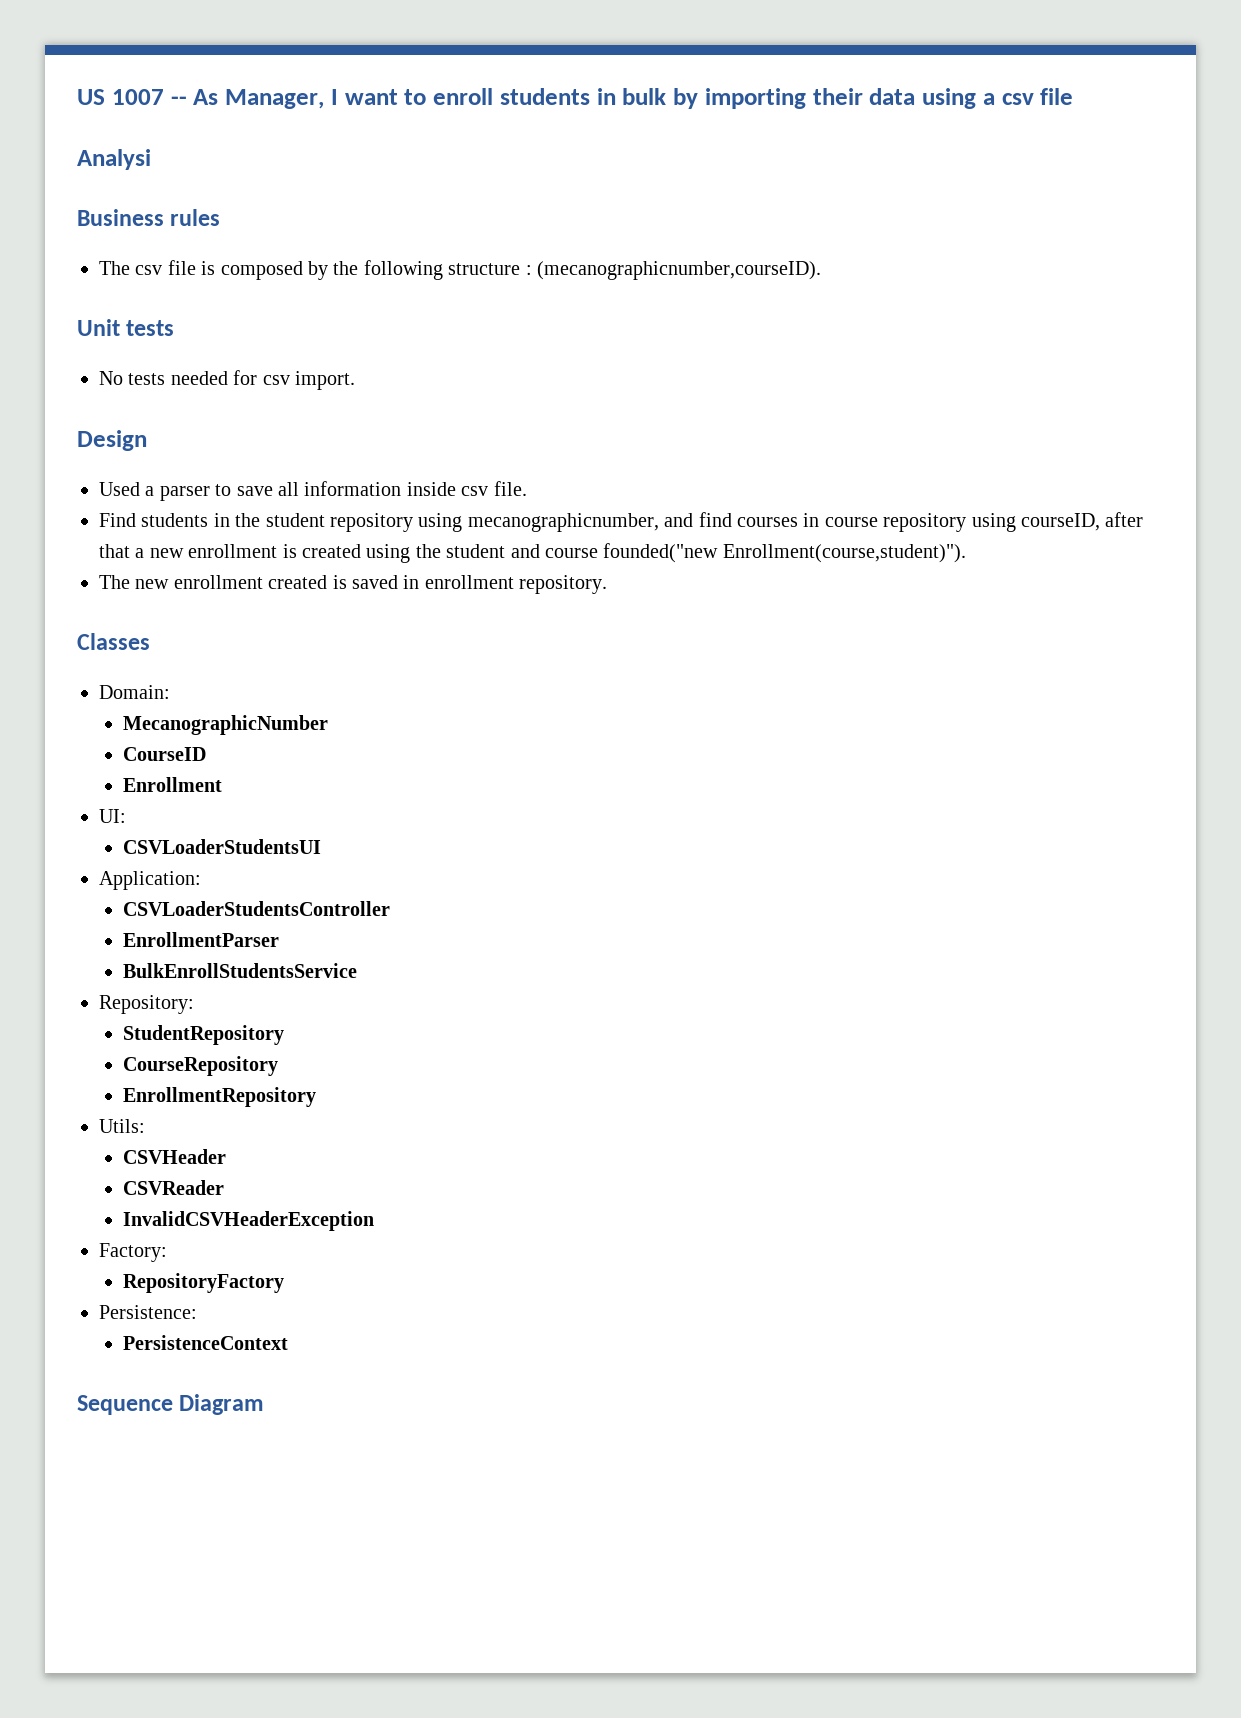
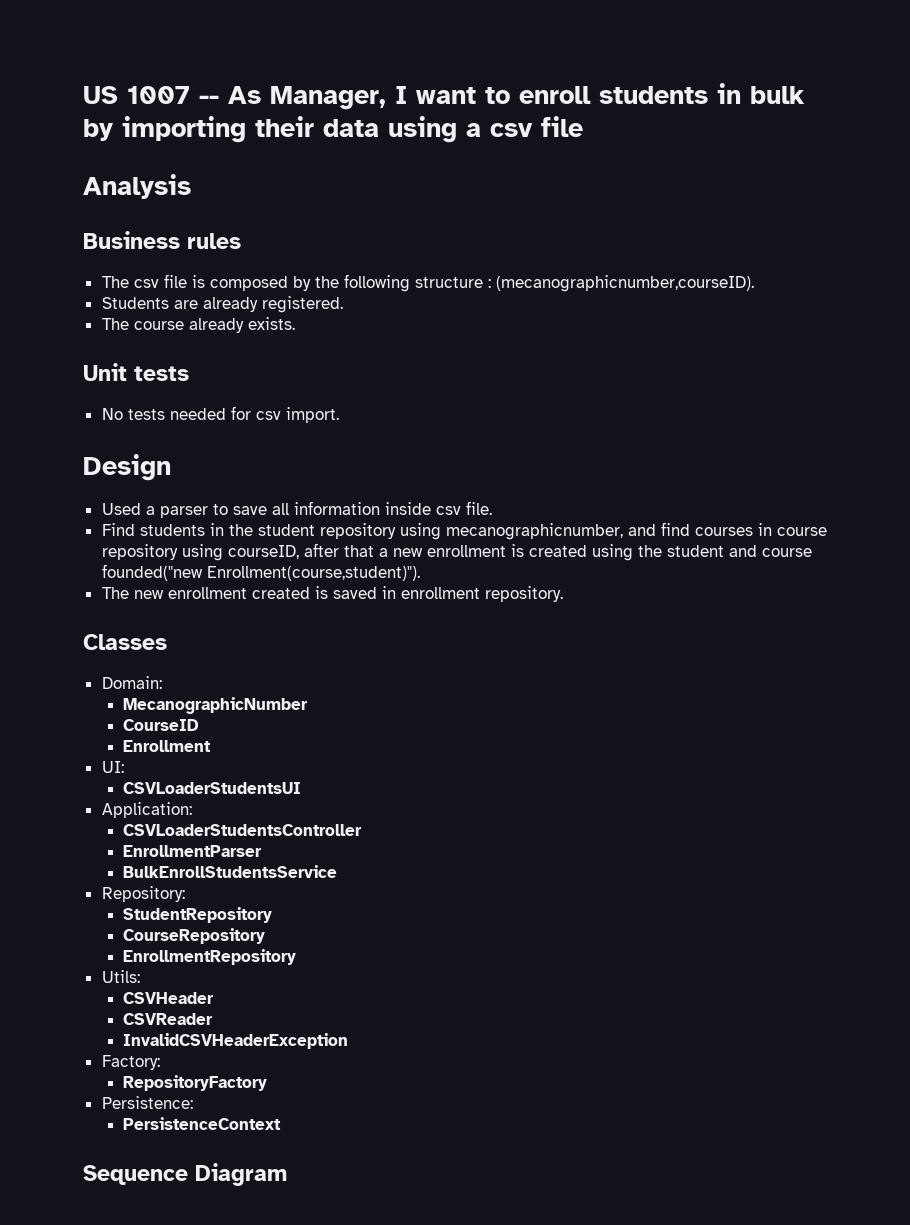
- Analysi
+ Analysis
+ Students are already registered.
+ The course already exists.

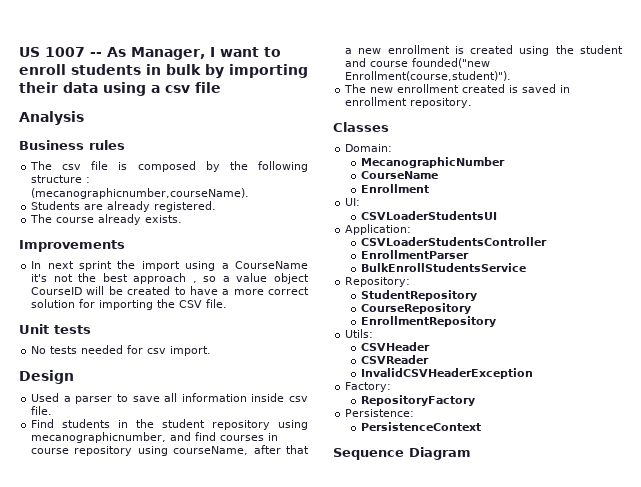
- The csv file is composed by the following structure : (mecanographicnumber,courseID).
+ The csv file is composed by the following structure : (mecanographicnumber,courseName).
+ Improvements
+ In next sprint the import using a CourseName it's not the best approach , so a value object CourseID will be created to have a more correct solution for importing the CSV file.
- Find students in the student repository using mecanographicnumber, and find courses in course repository using courseID, after that a new enrollment is created using the student and course founded("new Enrollment(course,student)").
+ Find students in the student repository using mecanographicnumber, and find courses in course repository using courseName, after that a new enrollment is created using the student and course founded("new Enrollment(course,student)").
  MecanographicNumber
- CourseID
+ CourseName

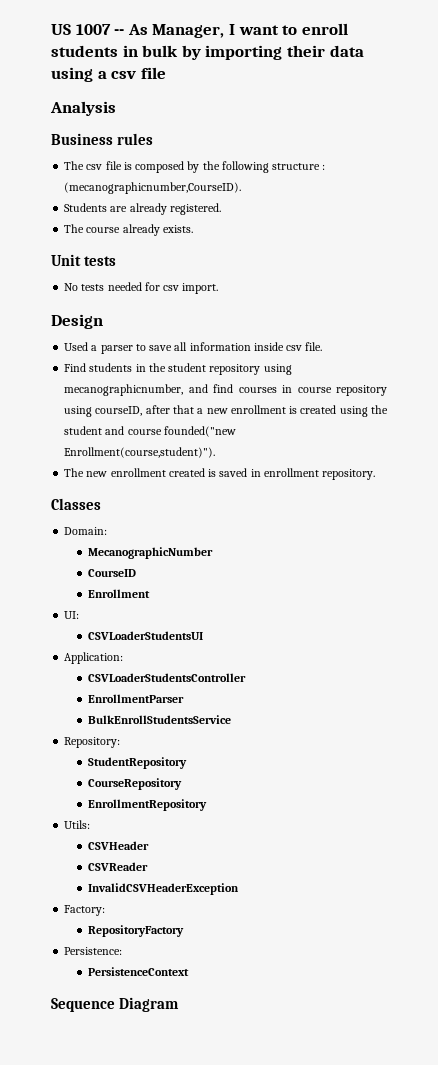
- The csv file is composed by the following structure : (mecanographicnumber,courseName).
+ The csv file is composed by the following structure : (mecanographicnumber,CourseID).
- Improvements
- In next sprint the import using a CourseName it's not the best approach , so a value object CourseID will be created to have a more correct solution for importing the CSV file.
- Find students in the student repository using mecanographicnumber, and find courses in course repository using courseName, after that a new enrollment is created using the student and course founded("new Enrollment(course,student)").
+ Find students in the student repository using mecanographicnumber, and find courses in course repository using courseID, after that a new enrollment is created using the student and course founded("new Enrollment(course,student)").
  MecanographicNumber
- CourseName
+ CourseID

